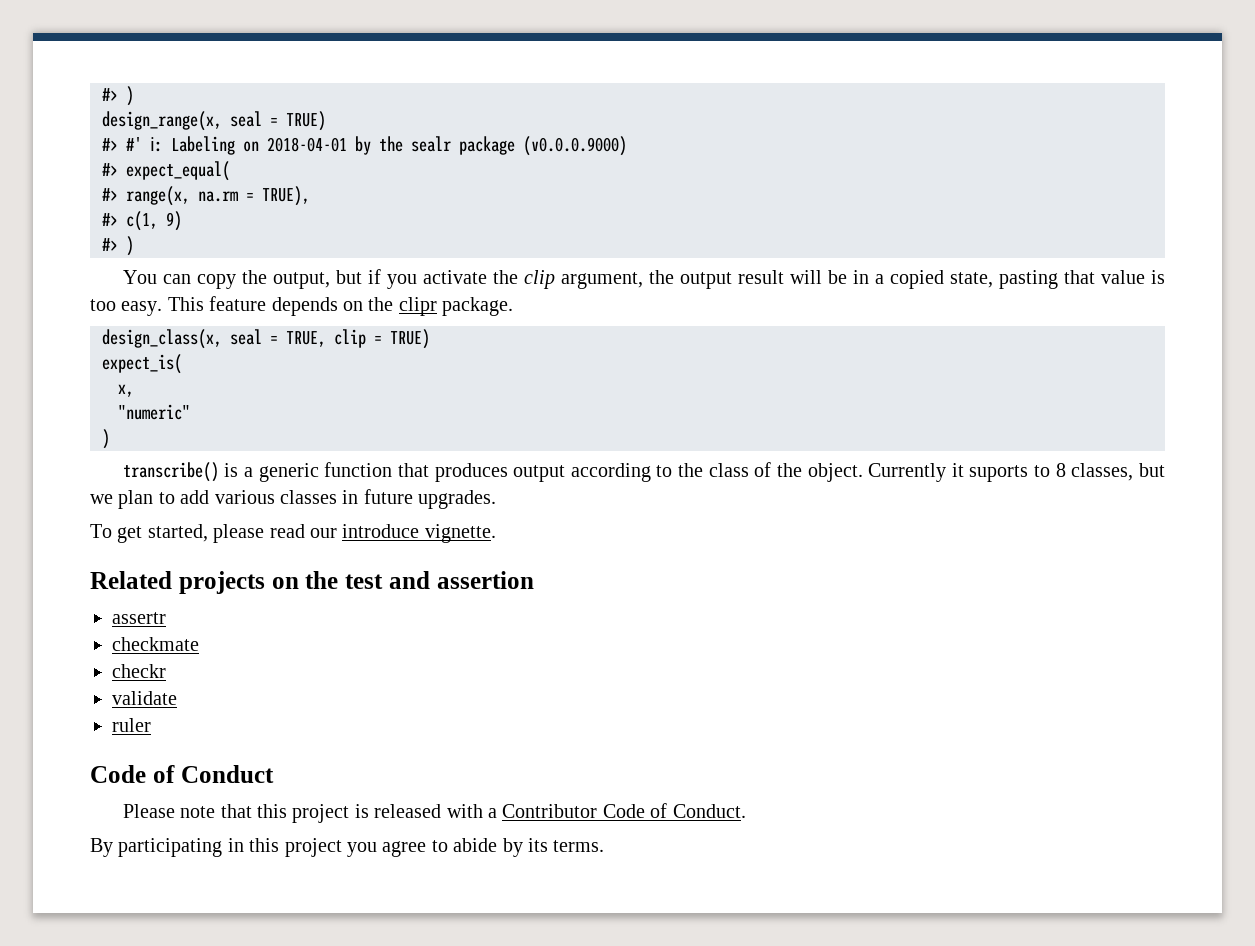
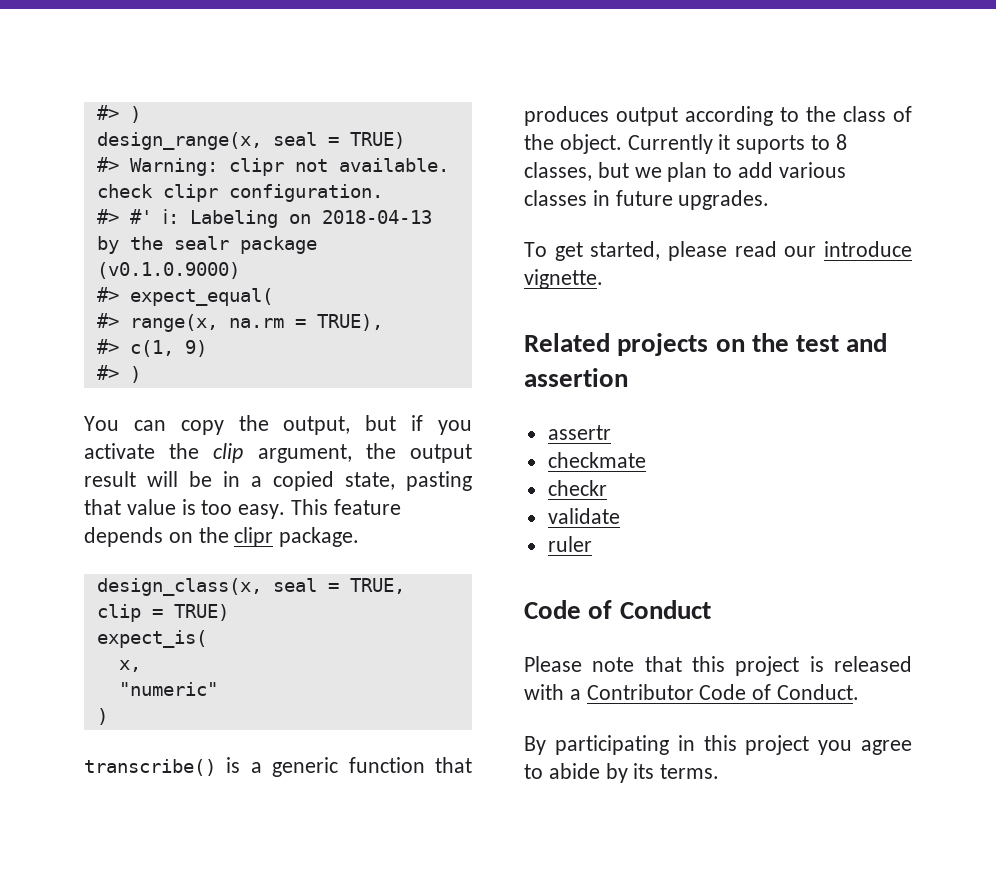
+ #> Warning: clipr not available. check clipr configuration.
- #> #' ℹ: Labeling on 2018-04-01 by the sealr package (v0.0.0.9000)
+ #> #' ℹ: Labeling on 2018-04-13 by the sealr package (v0.1.0.9000)

